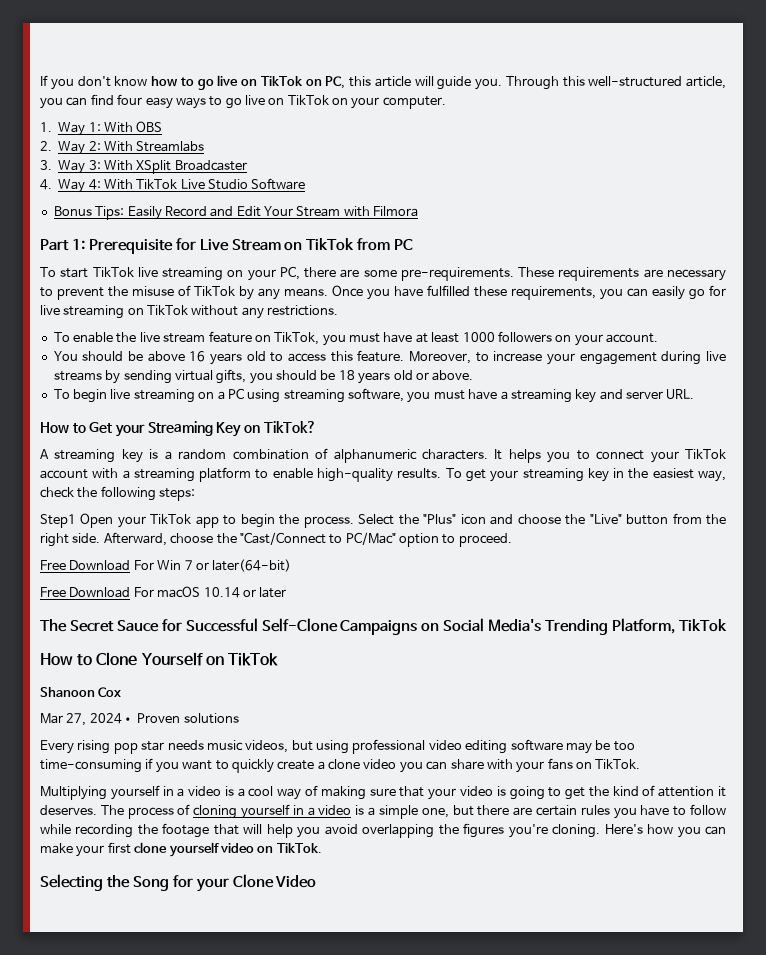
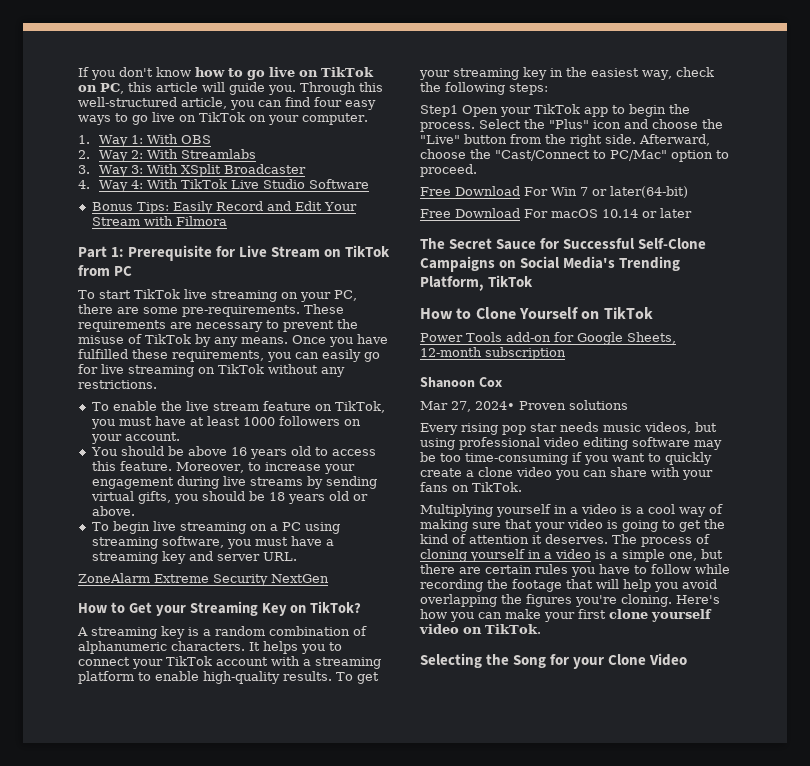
+ ZoneAlarm Extreme Security NextGen
+ Power Tools add-on for Google Sheets, 12-month subscription

